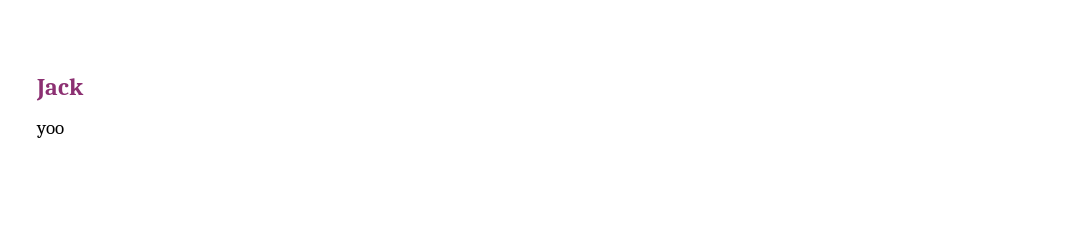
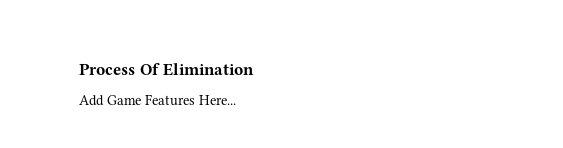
- Jack
- yoo
+ Process Of Elimination
+ Add Game Features Here...

